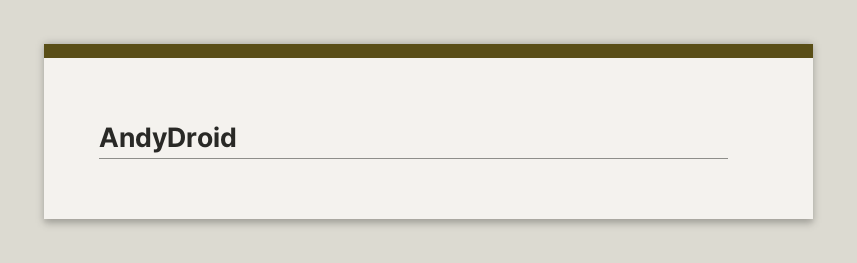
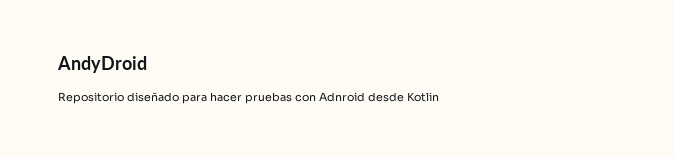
+ Repositorio diseñado para hacer pruebas con Adnroid desde Kotlin

